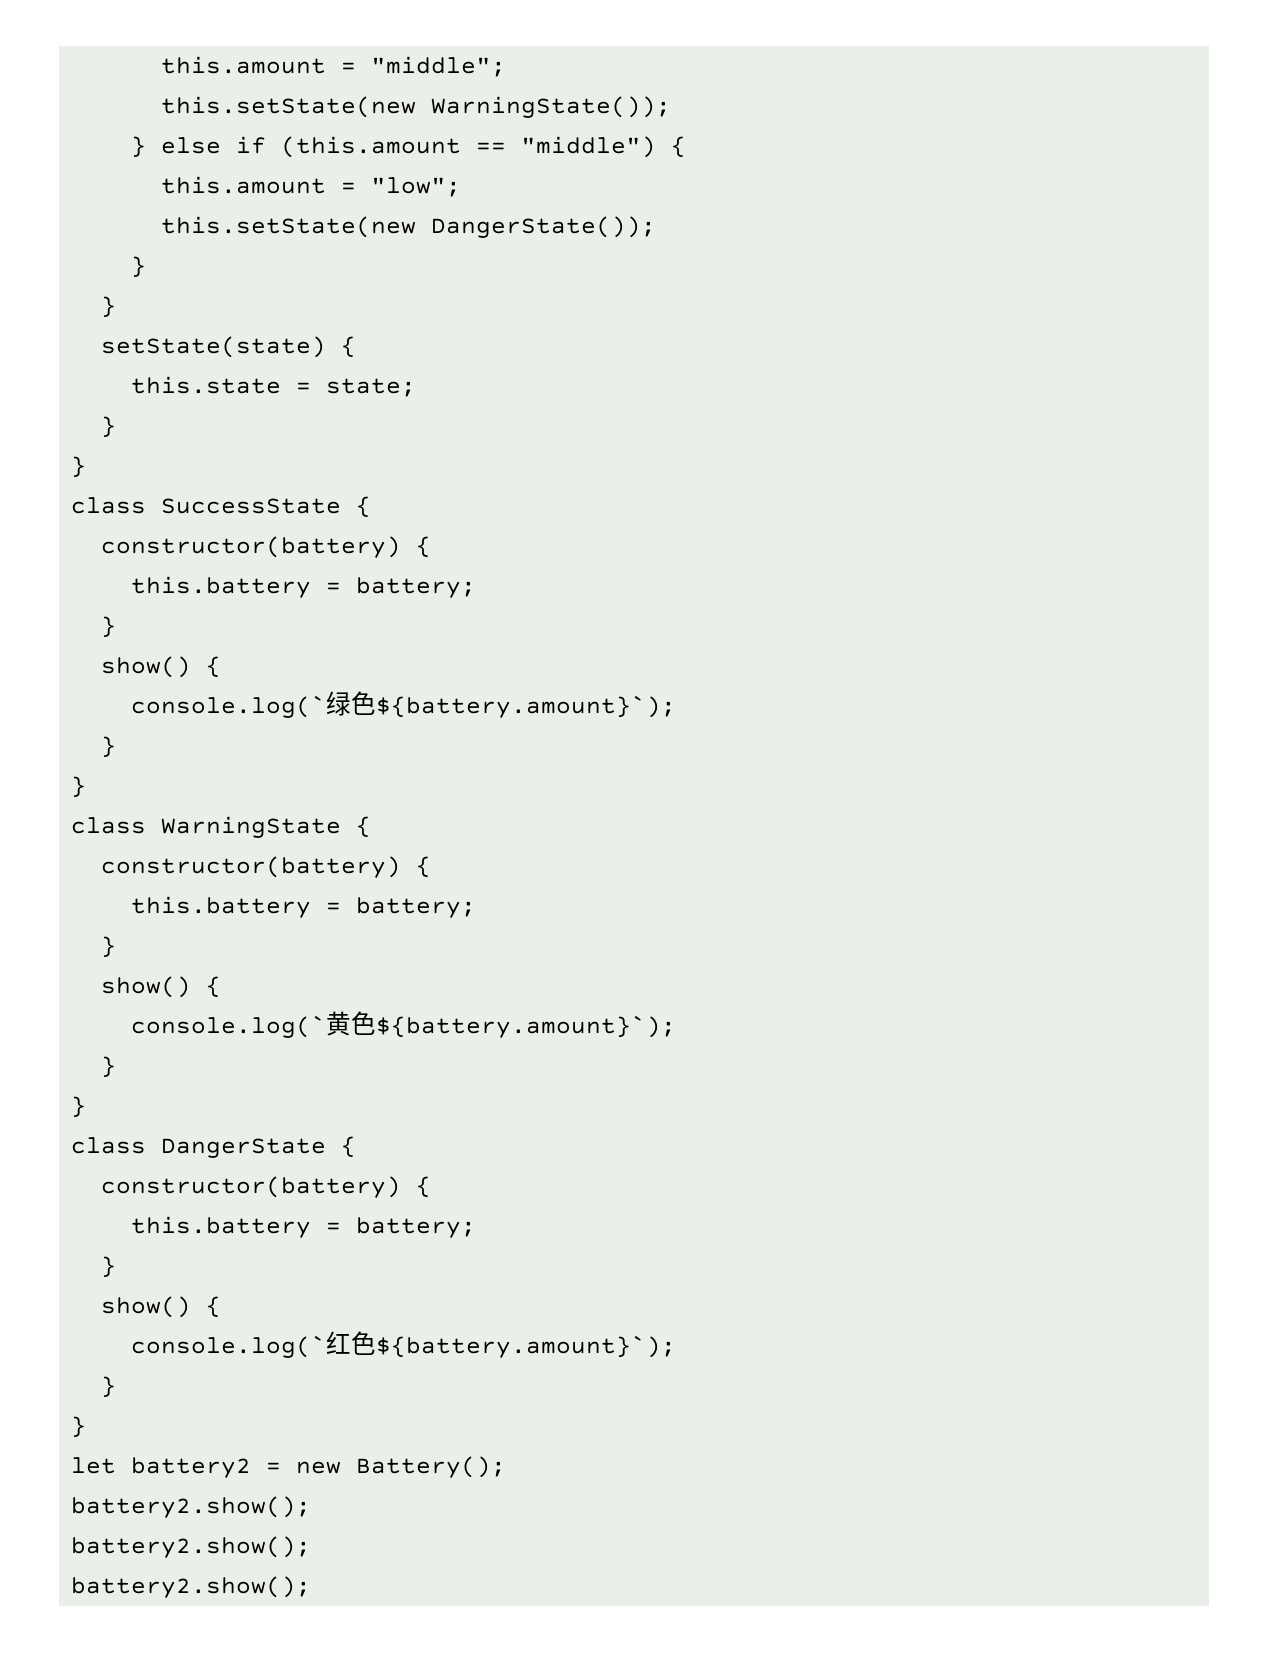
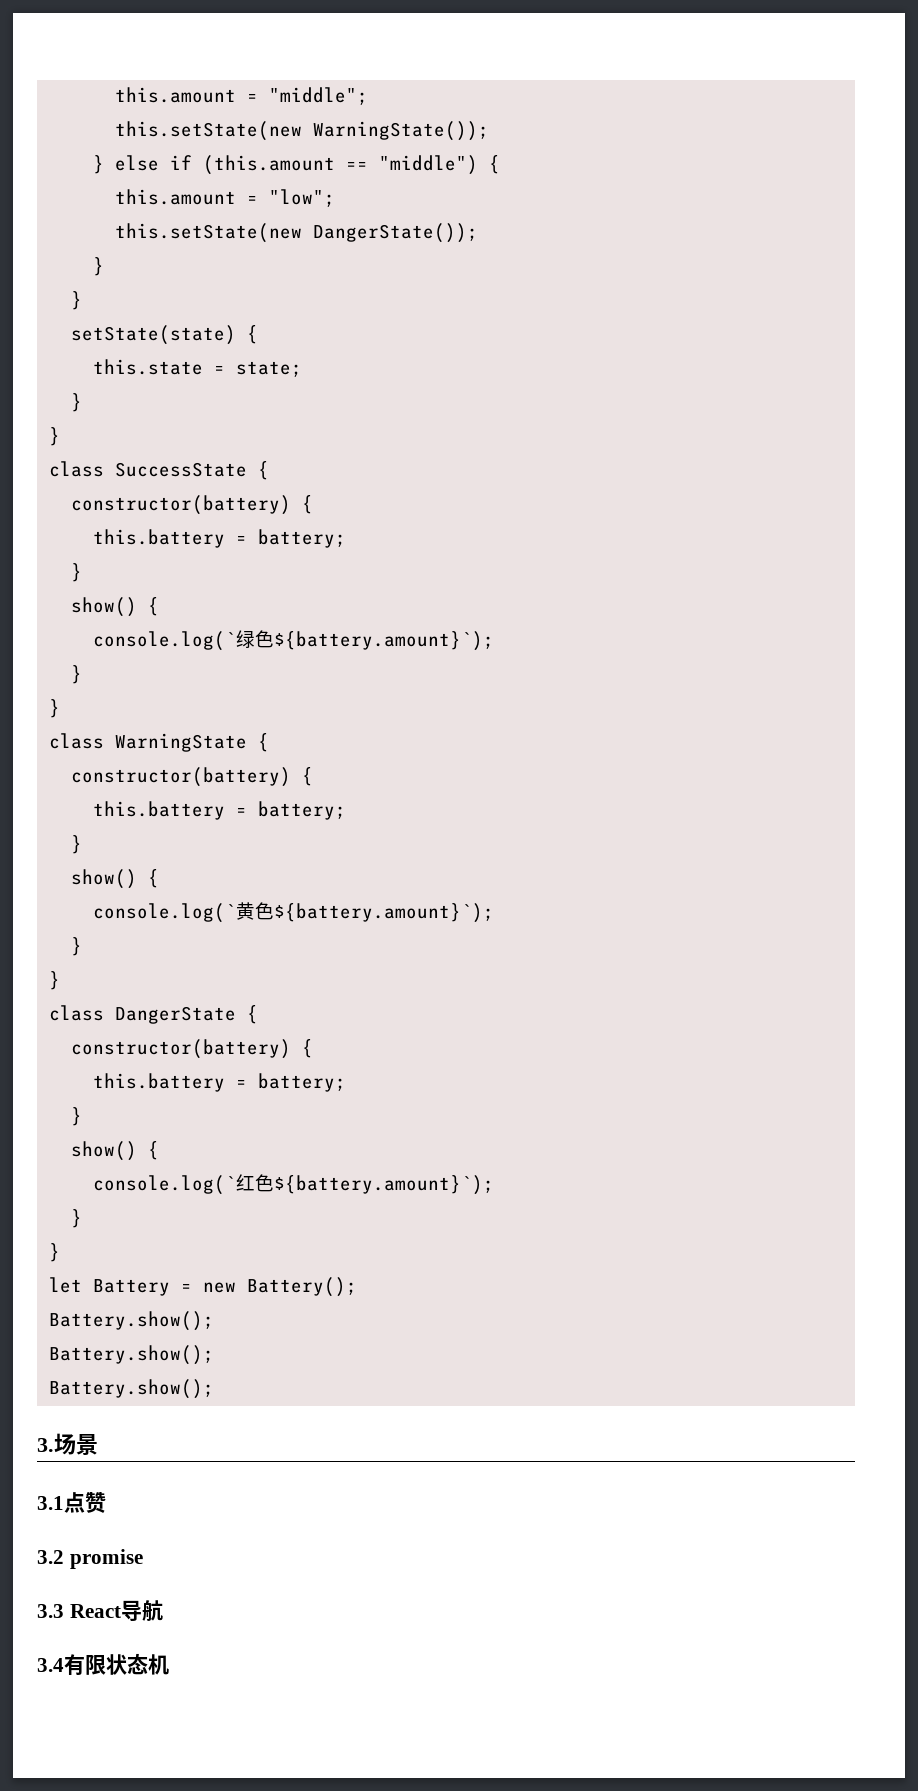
- let battery2 = new Battery();
- battery2.show();
- battery2.show();
- battery2.show();
+ let Battery = new Battery();
+ Battery.show();
+ Battery.show();
+ Battery.show();
+ 3.场景
+ 3.1点赞
+ 3.2 promise
+ 3.3 React导航
+ 3.4有限状态机

